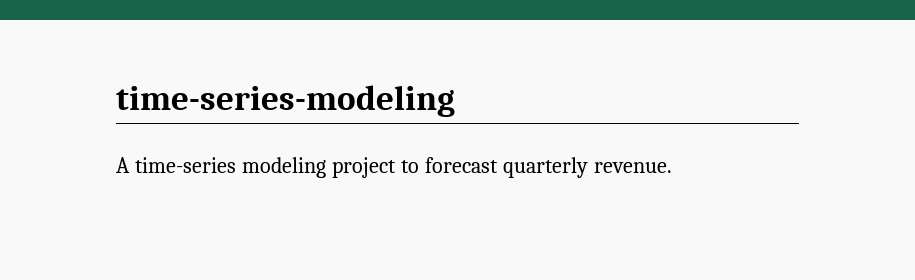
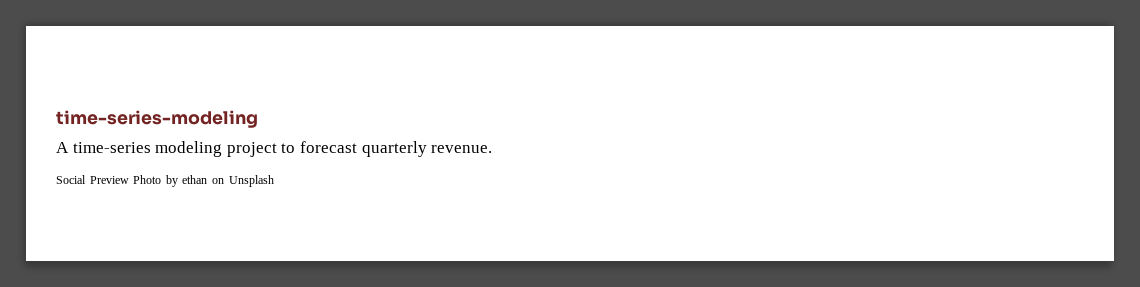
+ Social Preview Photo by ethan on Unsplash

